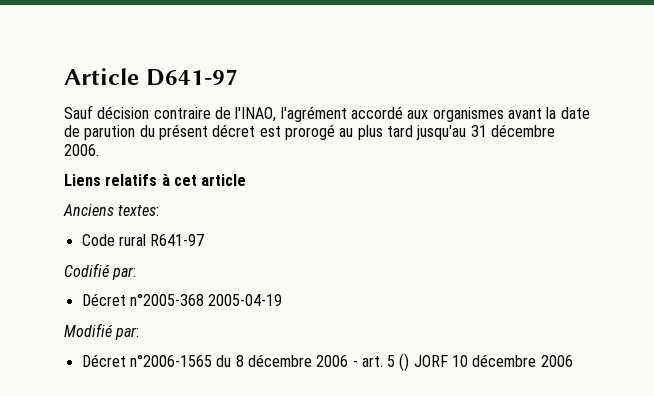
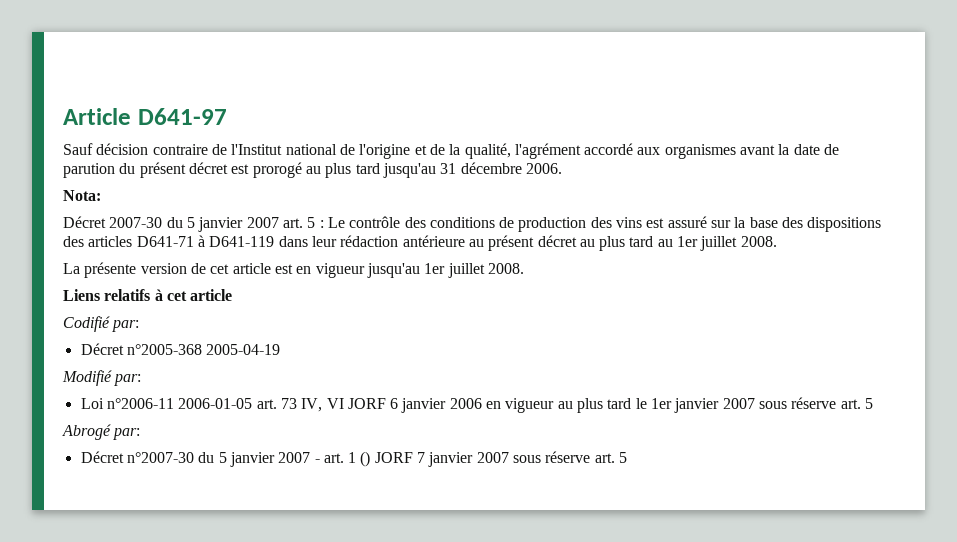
- Sauf décision contraire de l'INAO, l'agrément accordé aux organismes avant la date de parution du présent décret est prorogé au plus tard jusqu'au 31 décembre 2006.
+ Sauf décision contraire de l'Institut national de l'origine et de la qualité, l'agrément accordé aux organismes avant la date de parution du présent décret est prorogé au plus tard jusqu'au 31 décembre 2006.
+ Nota:
+ Décret 2007-30 du 5 janvier 2007 art. 5 : Le contrôle des conditions de production des vins est assuré sur la base des dispositions des articles D641-71 à D641-119 dans leur rédaction antérieure au présent décret au plus tard au 1er juillet 2008.
+ La présente version de cet article est en vigueur jusqu'au 1er juillet 2008.
- Anciens textes:
- Code rural R641-97
- Décret n°2006-1565 du 8 décembre 2006 - art. 5 () JORF 10 décembre 2006
+ Loi n°2006-11 2006-01-05 art. 73 IV, VI JORF 6 janvier 2006 en vigueur au plus tard le 1er janvier 2007 sous réserve art. 5
+ Abrogé par:
+ Décret n°2007-30 du 5 janvier 2007 - art. 1 () JORF 7 janvier 2007 sous réserve art. 5

